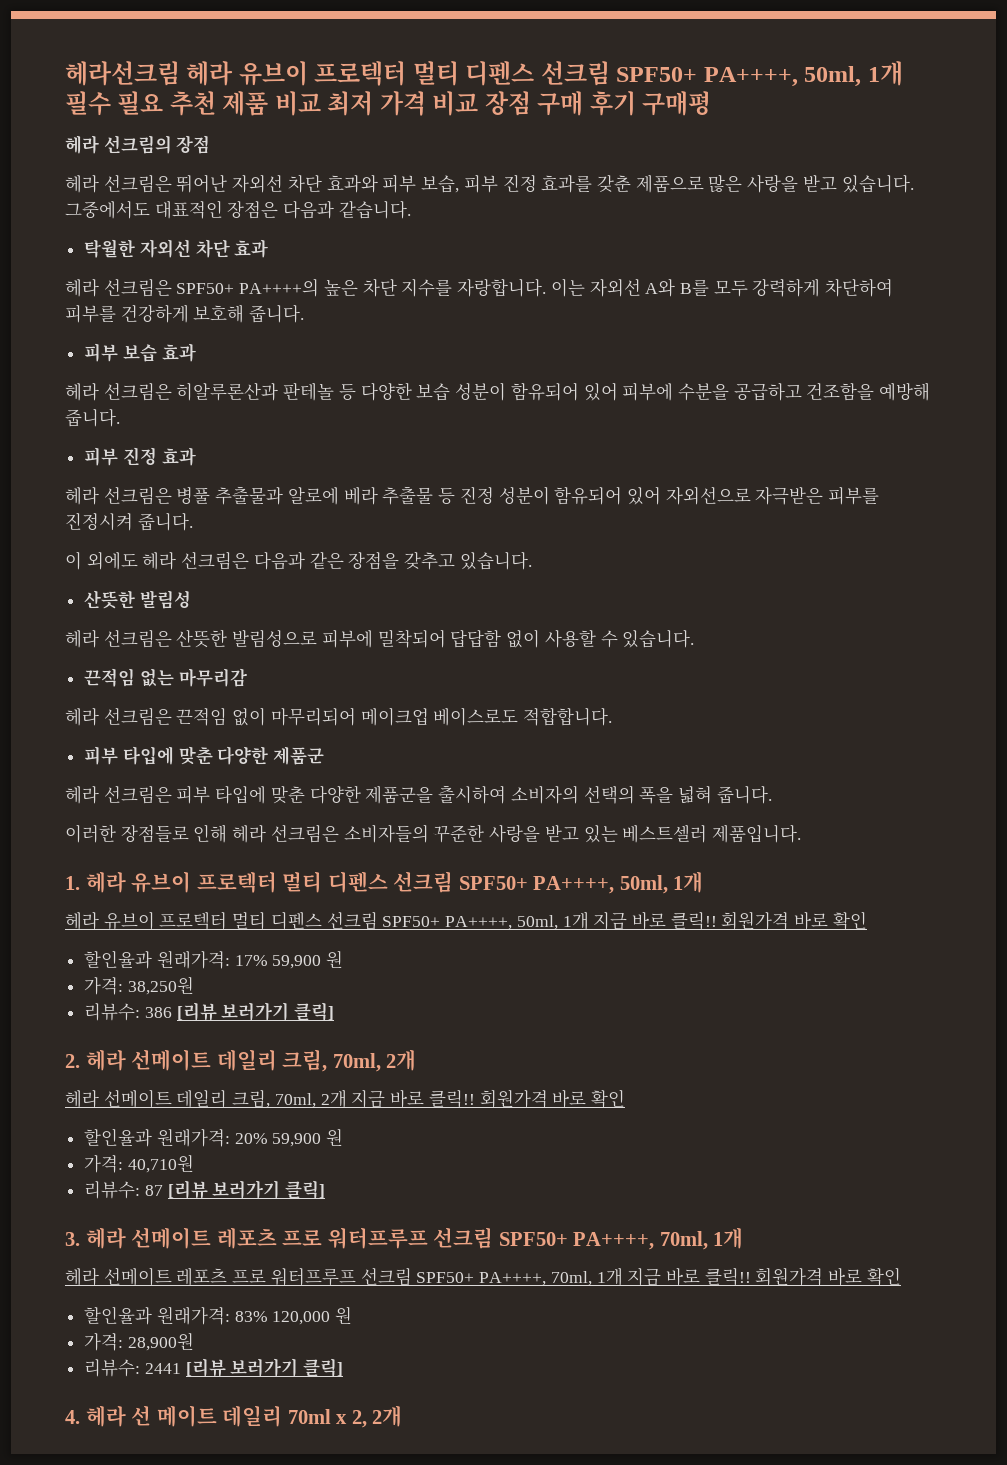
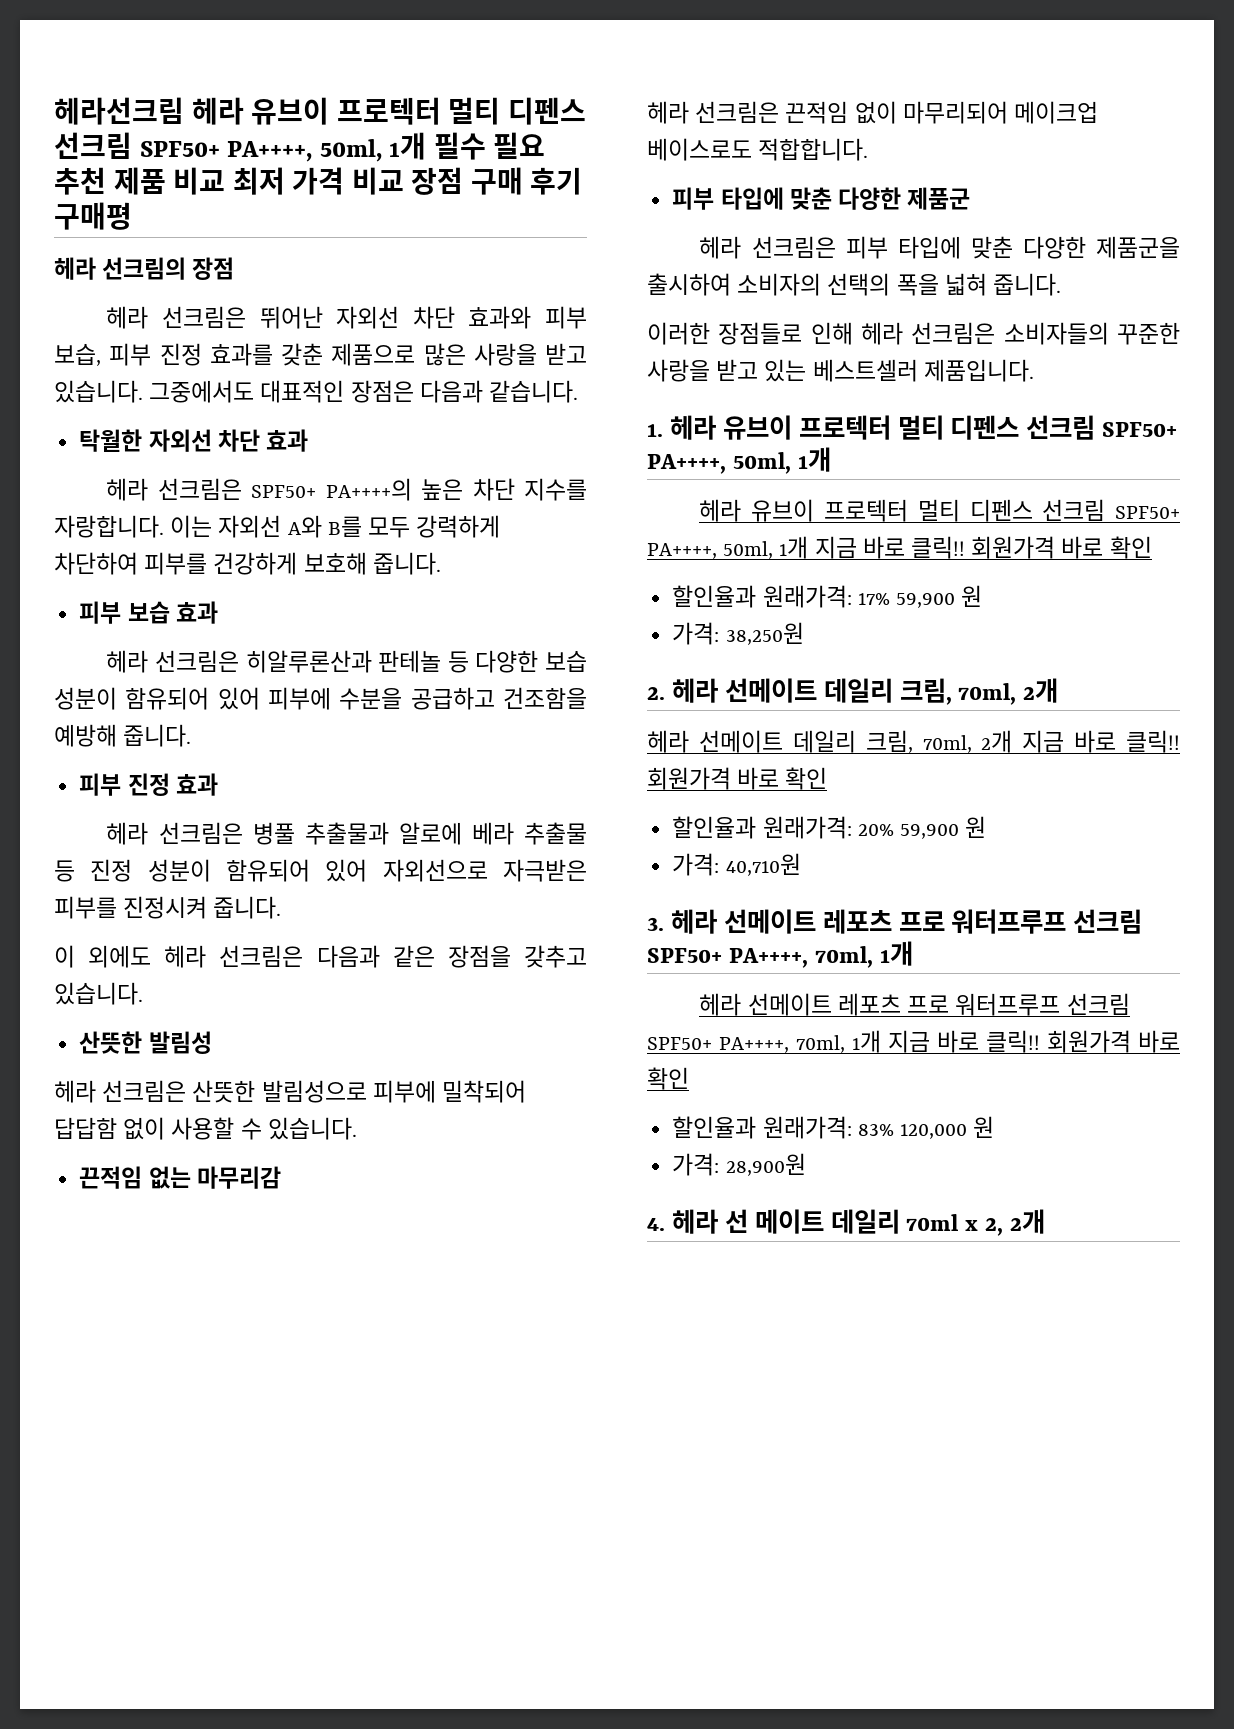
- 리뷰수: 386 [리뷰 보러가기 클릭]
- 리뷰수: 87 [리뷰 보러가기 클릭]
- 리뷰수: 2441 [리뷰 보러가기 클릭]

